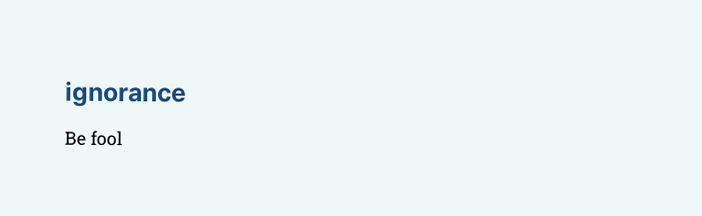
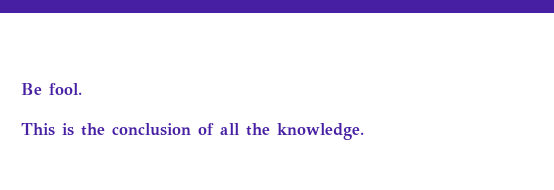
- ignorance
- Be fool
+ Be fool.
+ This is the conclusion of all the knowledge.

